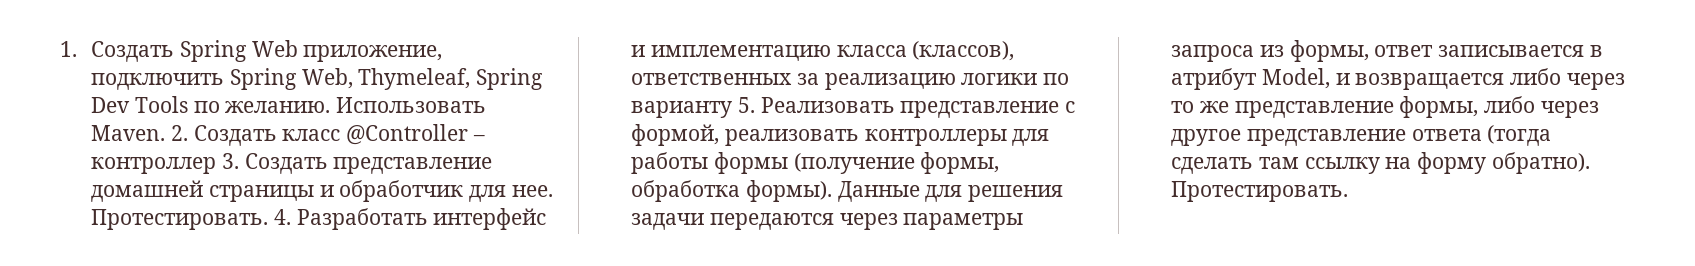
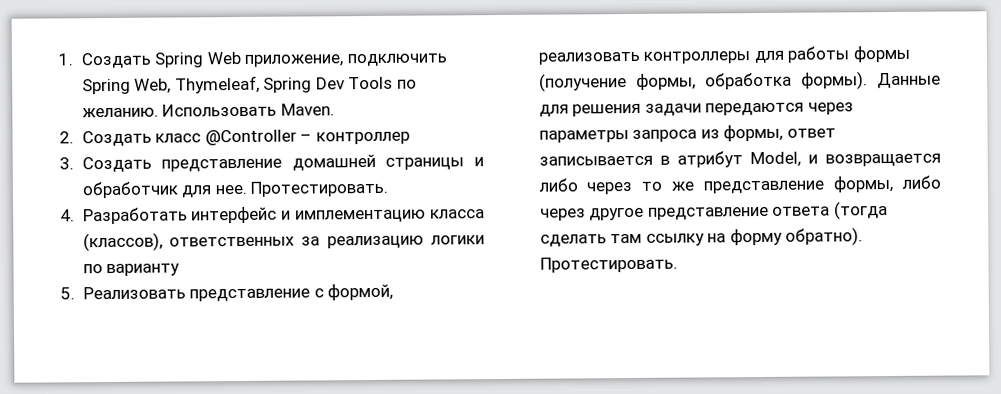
- Использовать Maven. 2. Создать класс @Controller – контроллер 3. Создать представление домашней страницы и обработчик для нее. Протестировать. 4. Разработать интерфейс и имплементацию класса (классов), ответственных за реализацию логики по варианту 5. Реализовать представление с формой, реализовать контроллеры для работы формы (получение формы, обработка формы).
+ Использовать Maven.
+ 2. Создать класс @Controller – контроллер
+ 3. Создать представление домашней страницы и обработчик для нее. Протестировать.
+ 4. Разработать интерфейс и имплементацию класса (классов), ответственных за реализацию логики по варианту
+ 5. Реализовать представление с формой, реализовать контроллеры для работы формы (получение формы, обработка формы).

